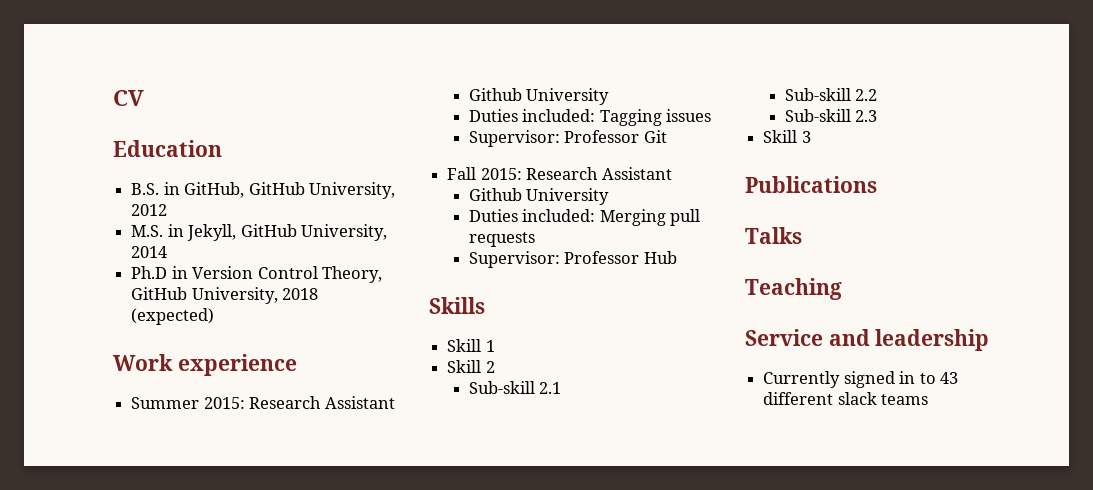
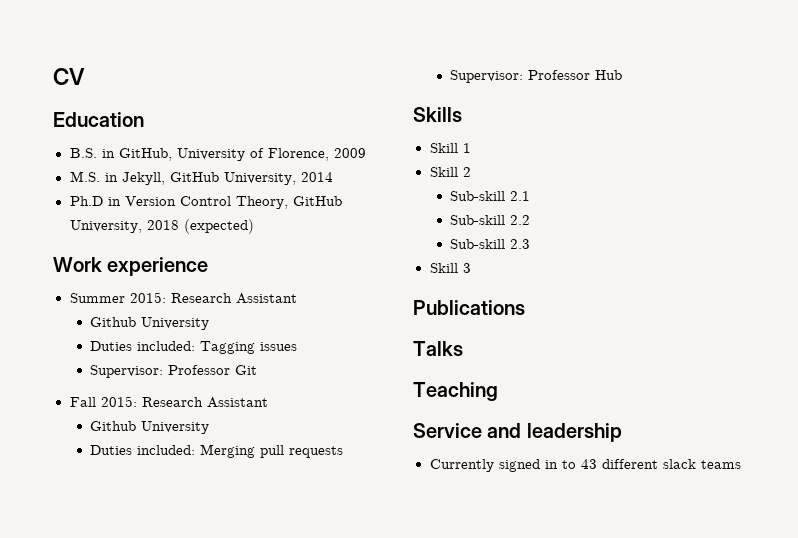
- B.S. in GitHub, GitHub University, 2012
+ B.S. in GitHub, University of Florence, 2009

